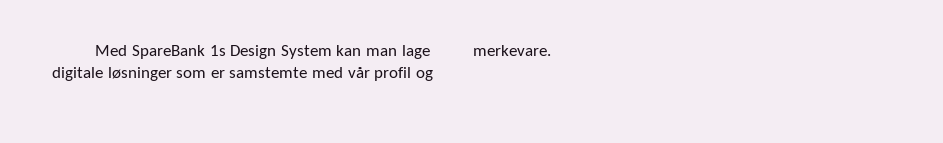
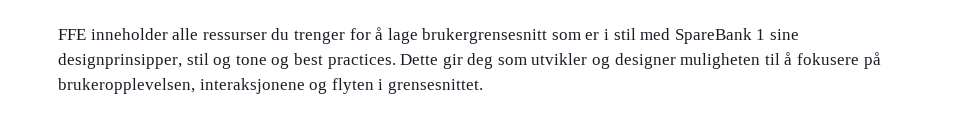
- Med SpareBank 1s Design System kan man lage digitale løsninger som er samstemte med vår profil og merkevare.
+ FFE inneholder alle ressurser du trenger for å lage brukergrensesnitt som er i stil med SpareBank 1 sine designprinsipper, stil og tone og best practices. Dette gir deg som utvikler og designer muligheten til å fokusere på brukeropplevelsen, interaksjonene og flyten i grensesnittet.

